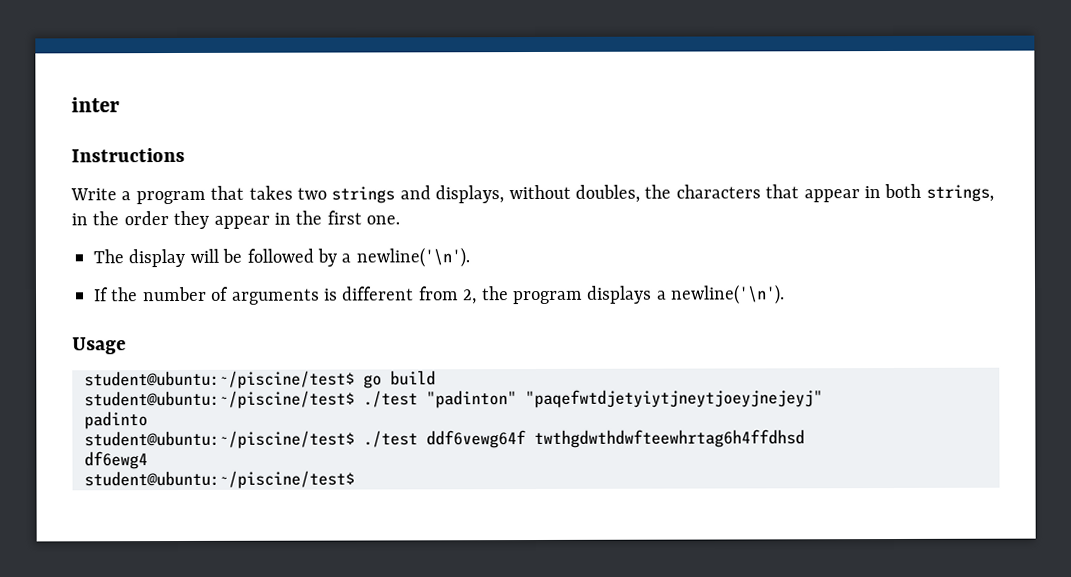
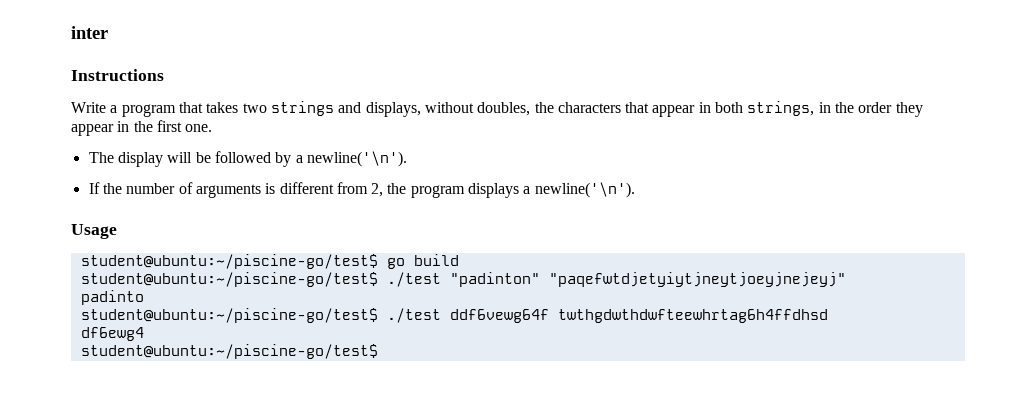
- student@ubuntu:~/piscine/test$ go build
+ student@ubuntu:~/piscine-go/test$ go build
- student@ubuntu:~/piscine/test$ ./test "padinton" "paqefwtdjetyiytjneytjoeyjnejeyj"
+ student@ubuntu:~/piscine-go/test$ ./test "padinton" "paqefwtdjetyiytjneytjoeyjnejeyj"
- student@ubuntu:~/piscine/test$ ./test ddf6vewg64f twthgdwthdwfteewhrtag6h4ffdhsd
+ student@ubuntu:~/piscine-go/test$ ./test ddf6vewg64f twthgdwthdwfteewhrtag6h4ffdhsd
  df6ewg4
- student@ubuntu:~/piscine/test$
+ student@ubuntu:~/piscine-go/test$

